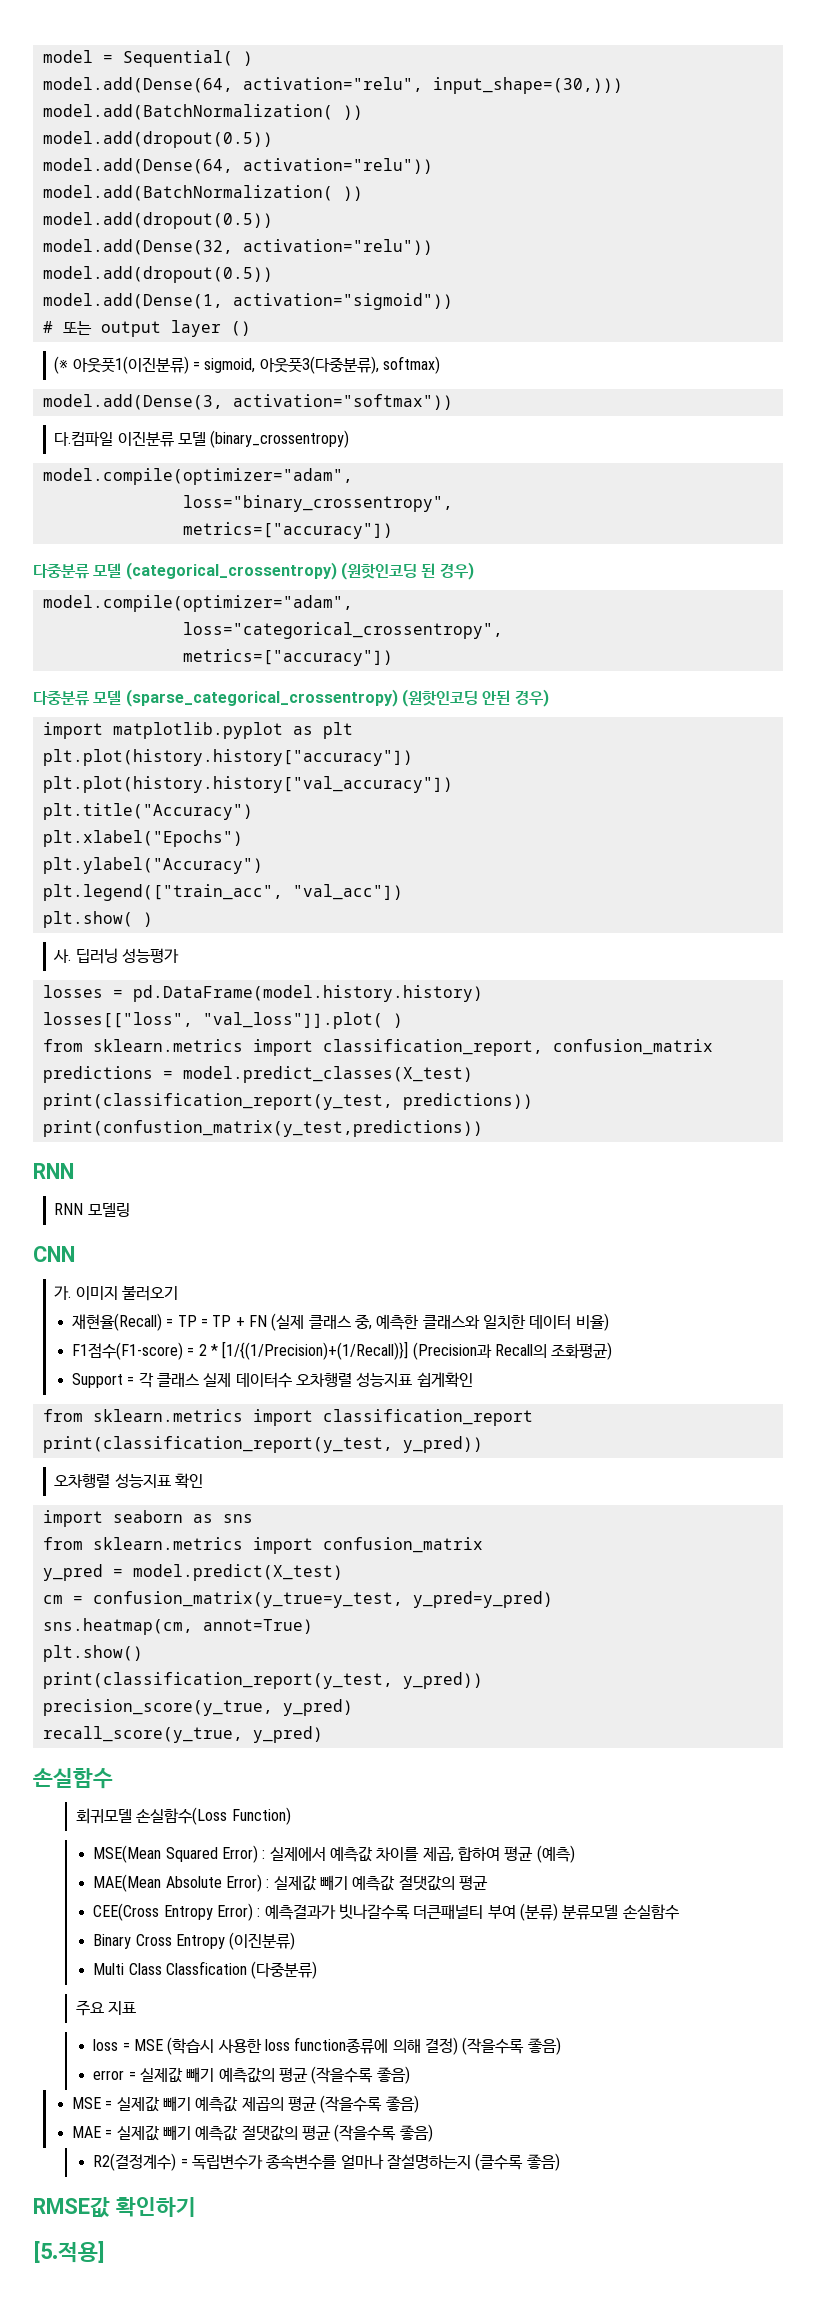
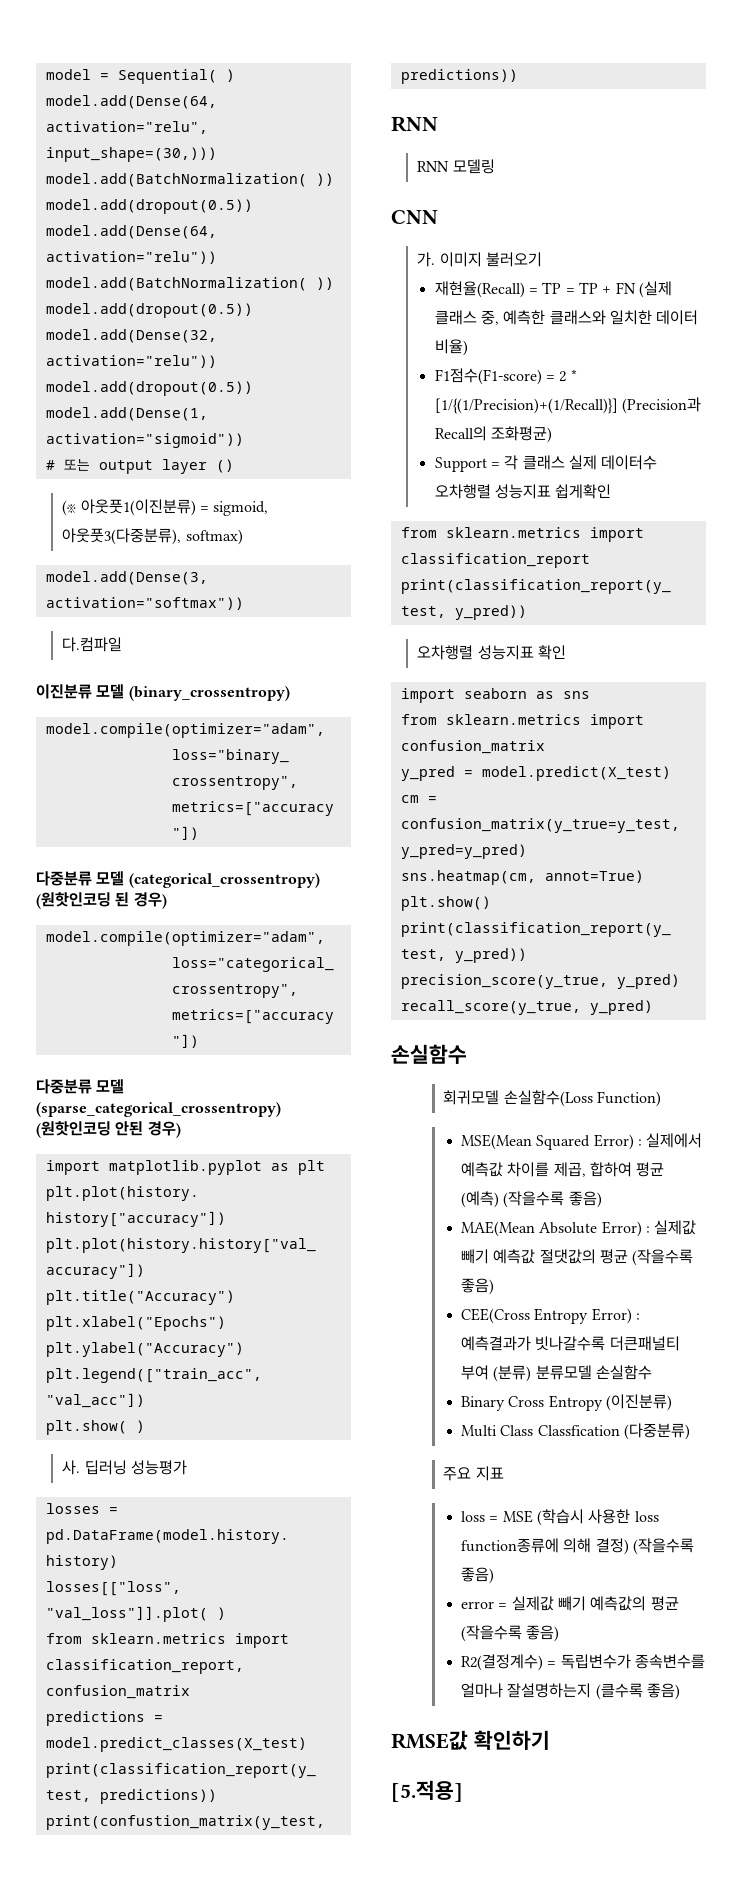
- 다.컴파일 이진분류 모델 (binary_crossentropy)
+ 다.컴파일
+ 이진분류 모델 (binary_crossentropy)
- MSE(Mean Squared Error) : 실제에서 예측값 차이를 제곱, 합하여 평균 (예측)
+ MSE(Mean Squared Error) : 실제에서 예측값 차이를 제곱, 합하여 평균 (예측) (작을수록 좋음)
- MAE(Mean Absolute Error) : 실제값 빼기 예측값 절댓값의 평균
+ MAE(Mean Absolute Error) : 실제값 빼기 예측값 절댓값의 평균 (작을수록 좋음)
- MSE = 실제값 빼기 예측값 제곱의 평균 (작을수록 좋음)
- MAE = 실제값 빼기 예측값 절댓값의 평균 (작을수록 좋음)

